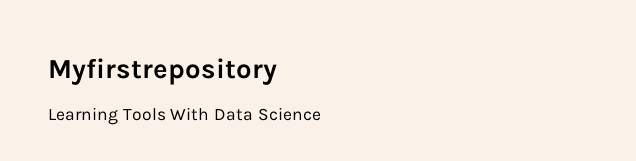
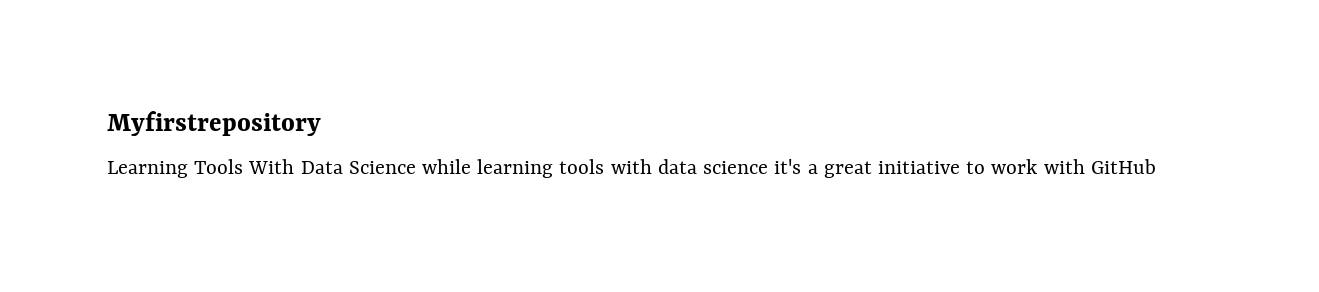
- Learning Tools With Data Science
+ Learning Tools With Data Science while learning tools with data science it's a great initiative to work with GitHub

